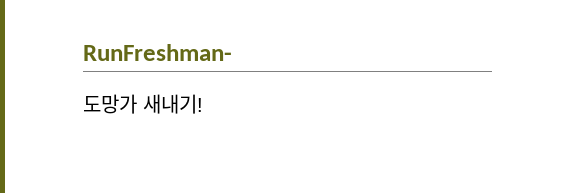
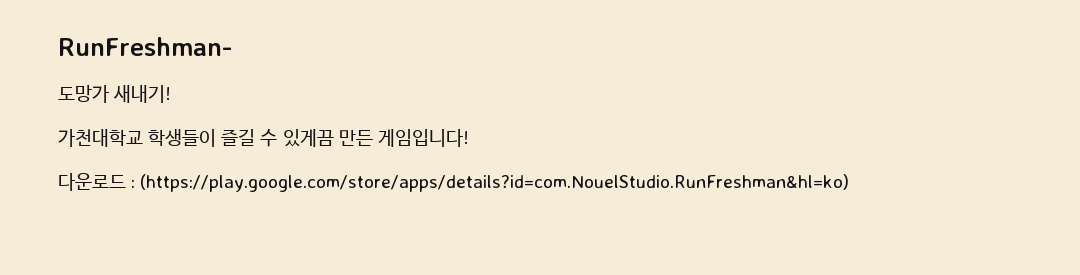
+ 가천대학교 학생들이 즐길 수 있게끔 만든 게임입니다!
+ 다운로드 : (https://play.google.com/store/apps/details?id=com.NouelStudio.RunFreshman&hl=ko)

